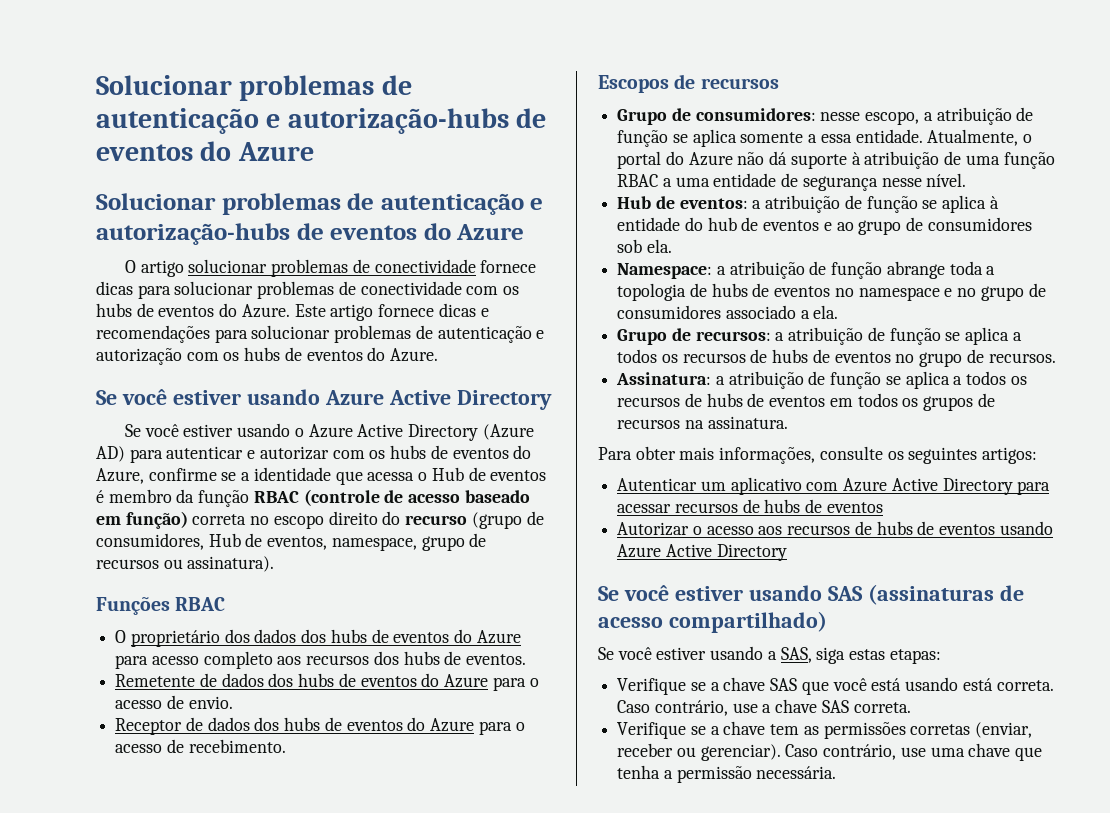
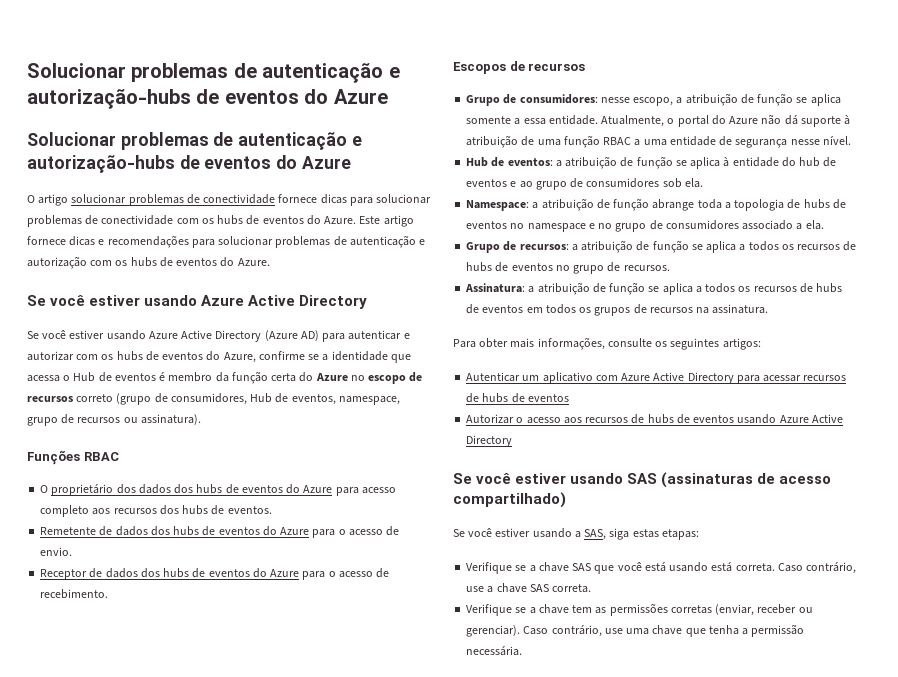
- Se você estiver usando o Azure Active Directory (Azure AD) para autenticar e autorizar com os hubs de eventos do Azure, confirme se a identidade que acessa o Hub de eventos é membro da função RBAC (controle de acesso baseado em função) correta no escopo direito do recurso (grupo de consumidores, Hub de eventos, namespace, grupo de recursos ou assinatura).
+ Se você estiver usando Azure Active Directory (Azure AD) para autenticar e autorizar com os hubs de eventos do Azure, confirme se a identidade que acessa o Hub de eventos é membro da função certa do Azure no escopo de recursos correto (grupo de consumidores, Hub de eventos, namespace, grupo de recursos ou assinatura).

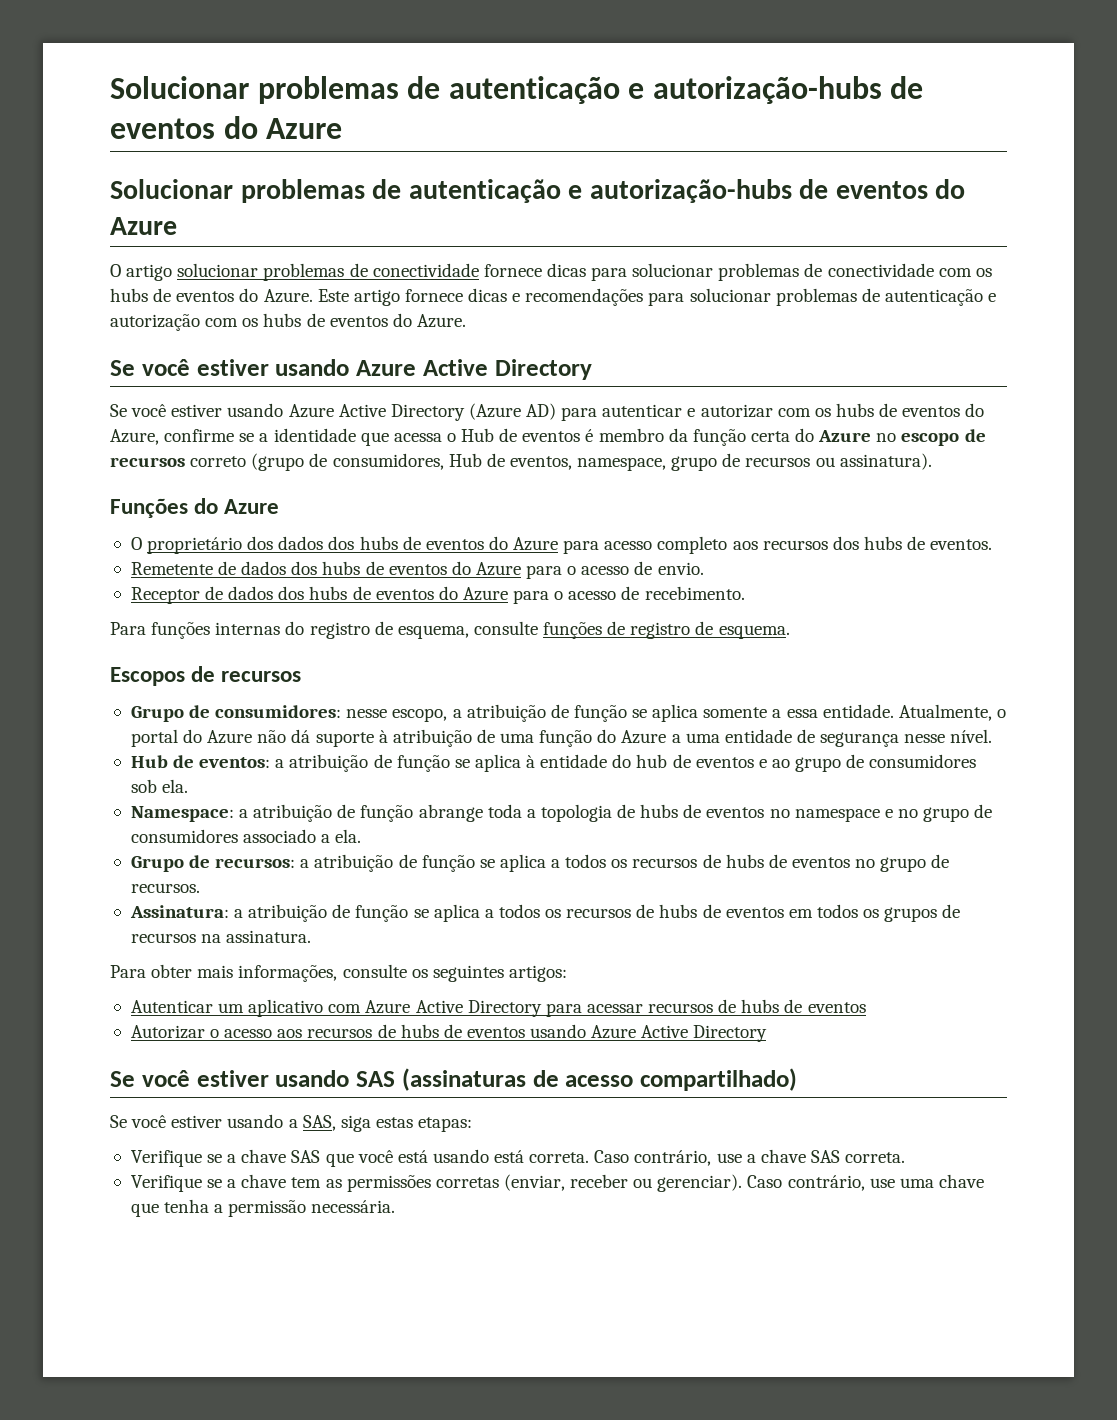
- Funções RBAC
+ Funções do Azure
+ Para funções internas do registro de esquema, consulte funções de registro de esquema.
- Atualmente, o portal do Azure não dá suporte à atribuição de uma função RBAC a uma entidade de segurança nesse nível.
+ Atualmente, o portal do Azure não dá suporte à atribuição de uma função do Azure a uma entidade de segurança nesse nível.

